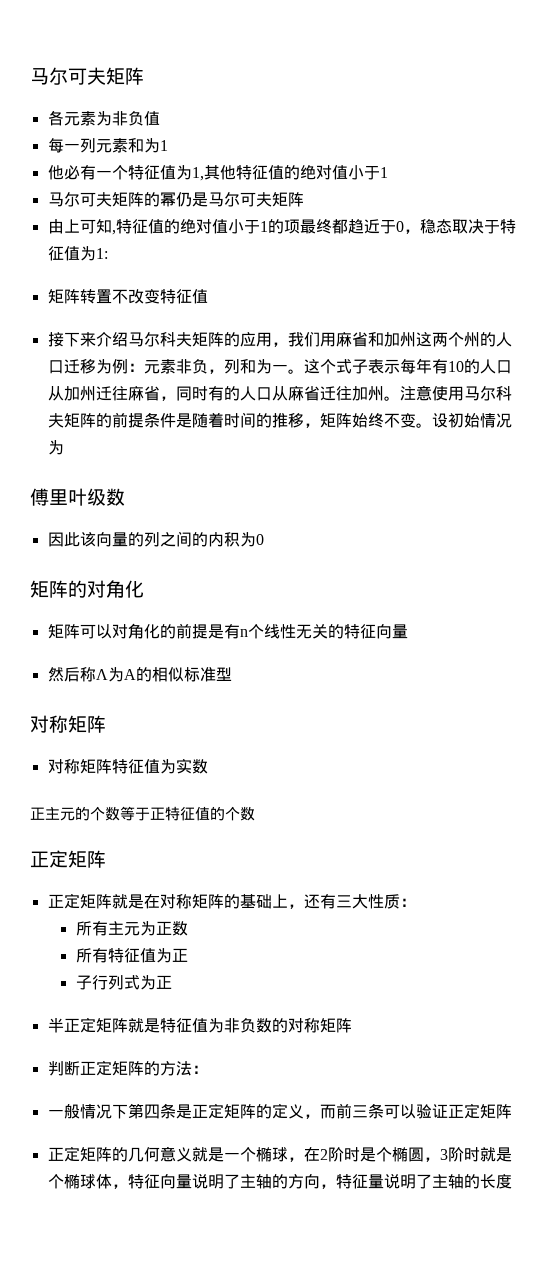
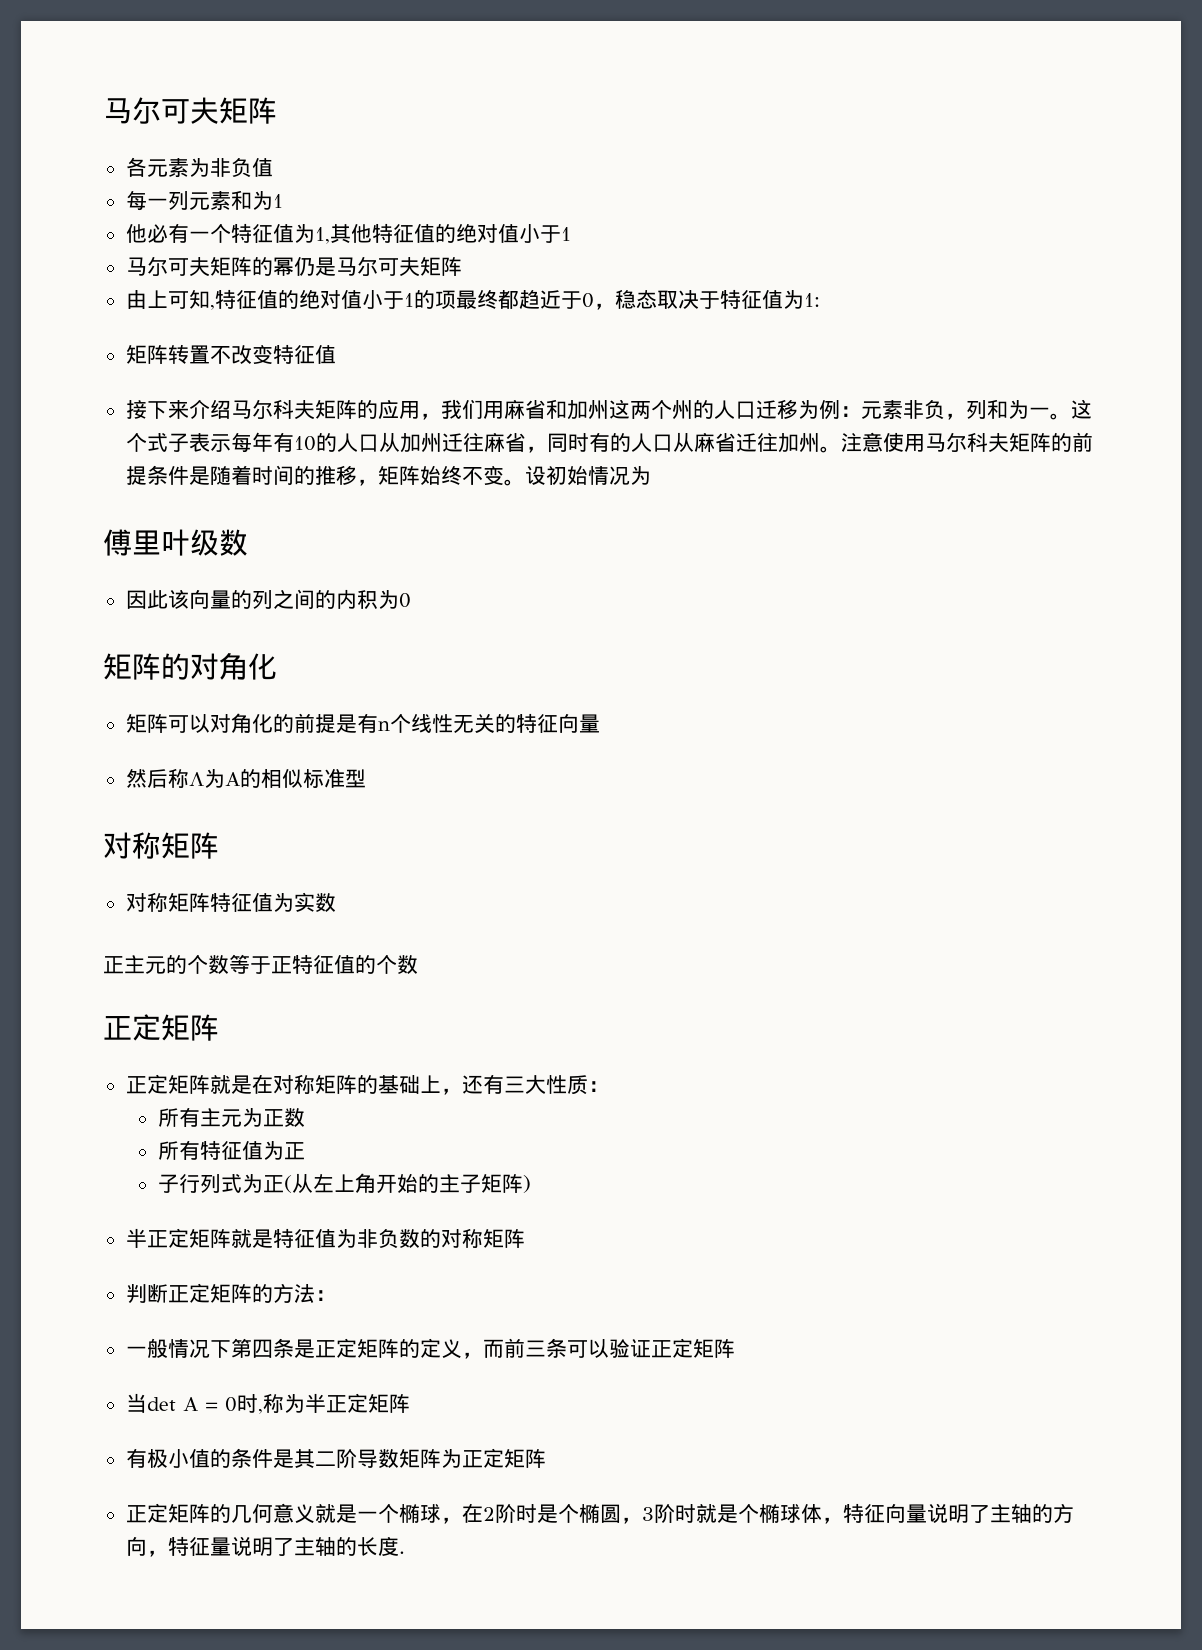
- 子行列式为正
+ 子行列式为正(从左上角开始的主子矩阵)
+ 当det A = 0时,称为半正定矩阵
+ 有极小值的条件是其二阶导数矩阵为正定矩阵
- 正定矩阵的几何意义就是一个椭球，在2阶时是个椭圆，3阶时就是个椭球体，特征向量说明了主轴的方向，特征量说明了主轴的长度
+ 正定矩阵的几何意义就是一个椭球，在2阶时是个椭圆，3阶时就是个椭球体，特征向量说明了主轴的方向，特征量说明了主轴的长度.

